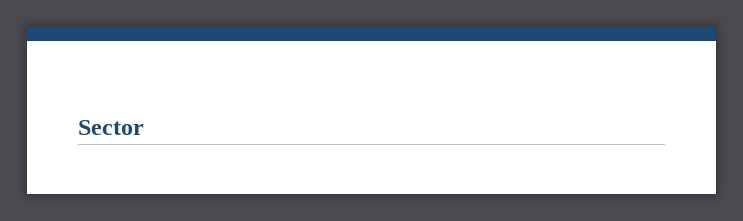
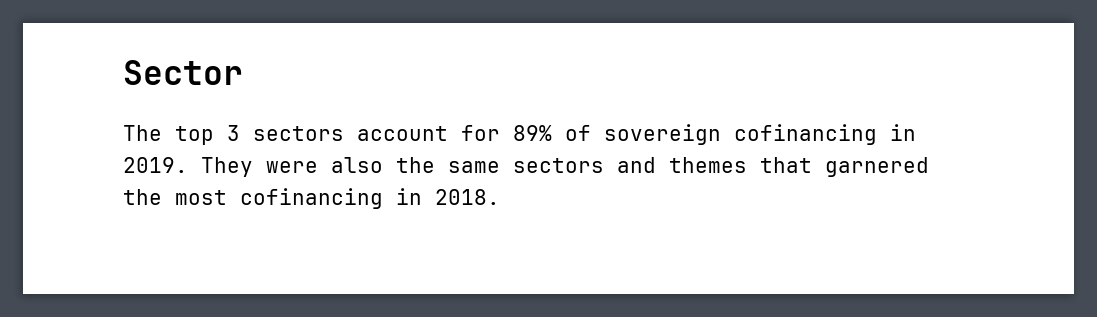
+ The top 3 sectors account for 89% of sovereign cofinancing in 2019. They were also the same sectors and themes that garnered the most cofinancing in 2018.

